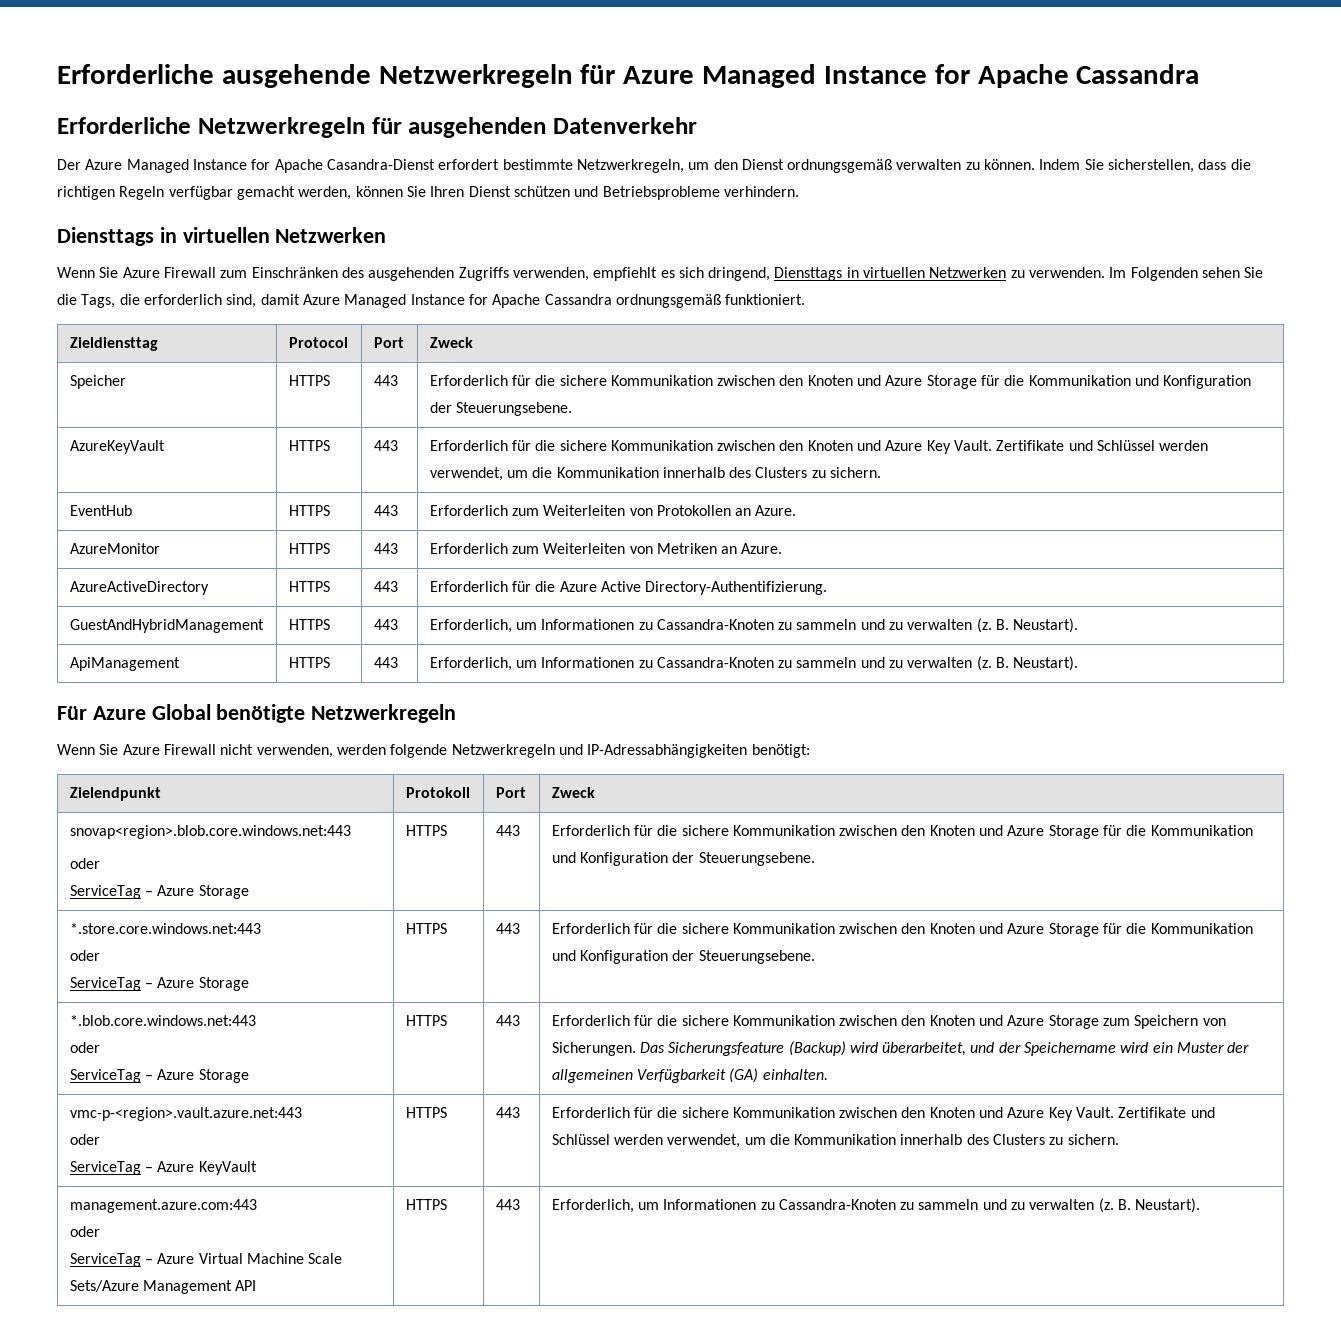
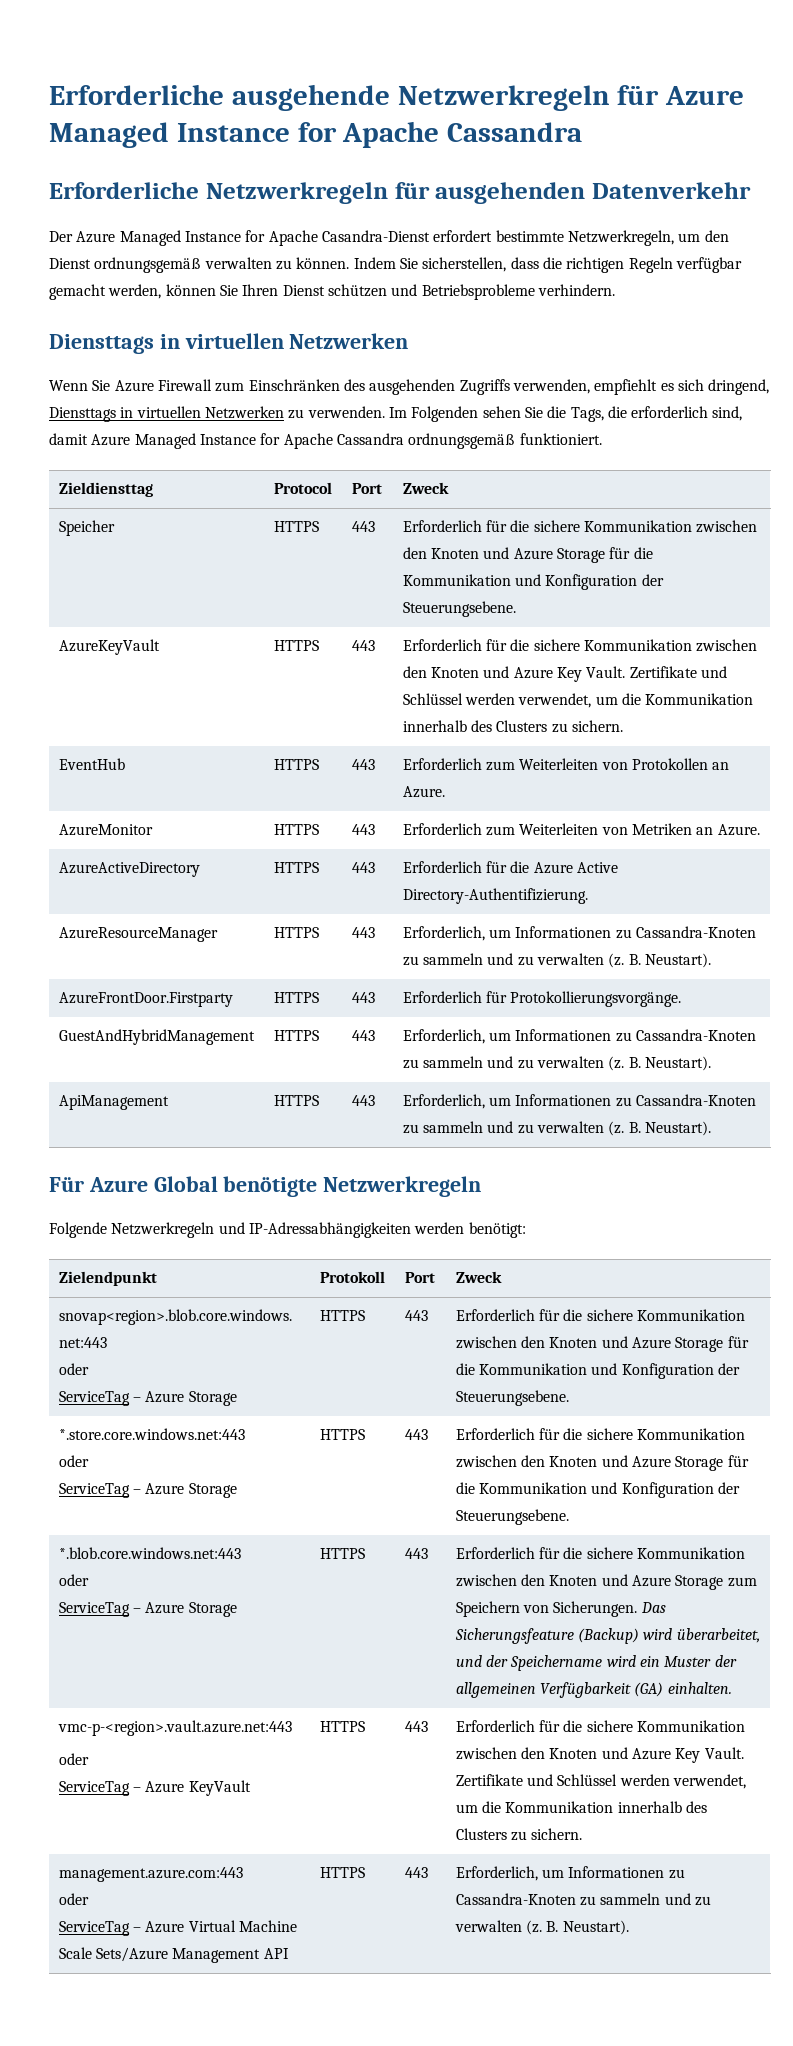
+ AzureResourceManager | HTTPS | 443 | Erforderlich, um Informationen zu Cassandra-Knoten zu sammeln und zu verwalten (z. B. Neustart).
+ AzureFrontDoor.Firstparty | HTTPS | 443 | Erforderlich für Protokollierungsvorgänge.
- Wenn Sie Azure Firewall nicht verwenden, werden folgende Netzwerkregeln und IP-Adressabhängigkeiten benötigt:
+ Folgende Netzwerkregeln und IP-Adressabhängigkeiten werden benötigt:

